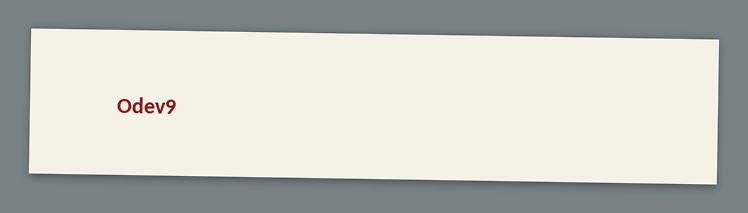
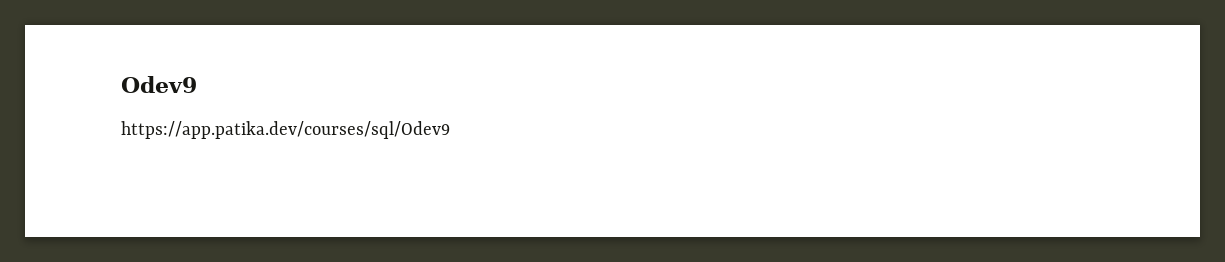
+ https://app.patika.dev/courses/sql/Odev9

